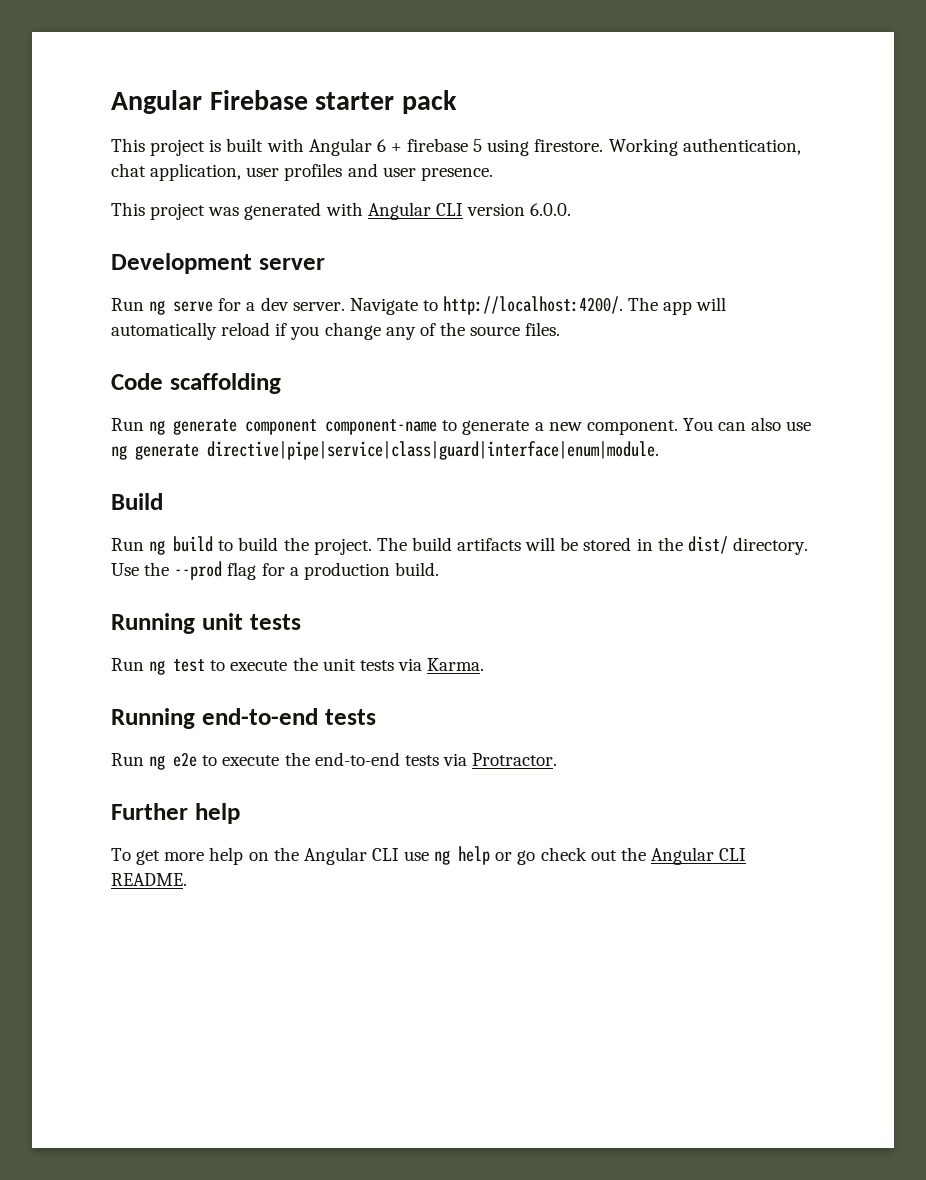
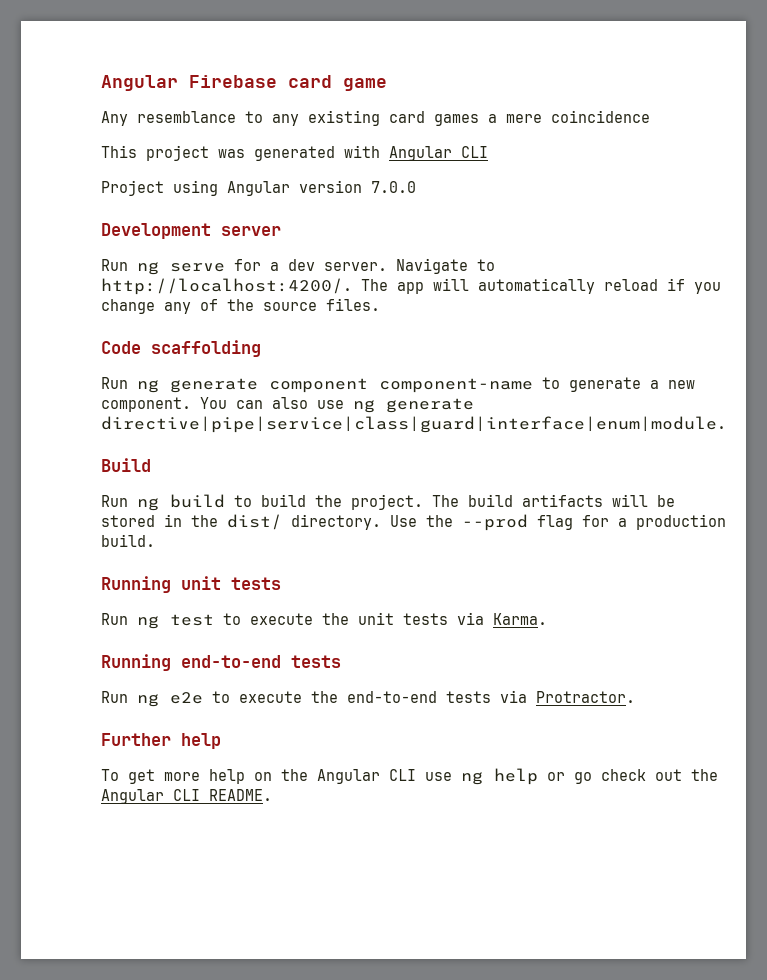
- Angular Firebase starter pack
- This project is built with Angular 6 + firebase 5 using firestore. Working authentication, chat application, user profiles and user presence.
+ Angular Firebase card game
+ Any resemblance to any existing card games a mere coincidence
- This project was generated with Angular CLI version 6.0.0.
+ This project was generated with Angular CLI
+ Project using Angular version 7.0.0

